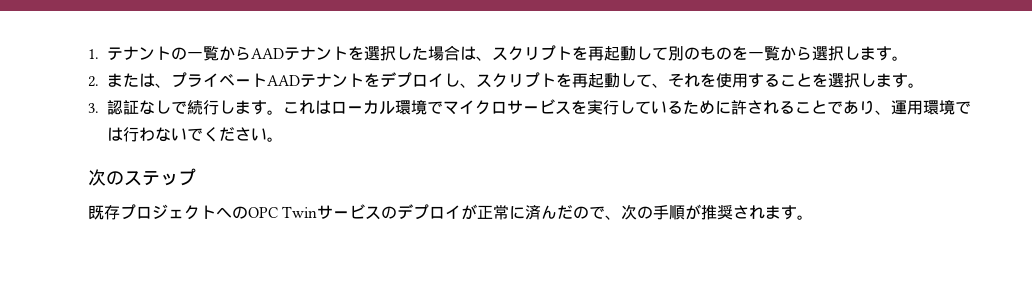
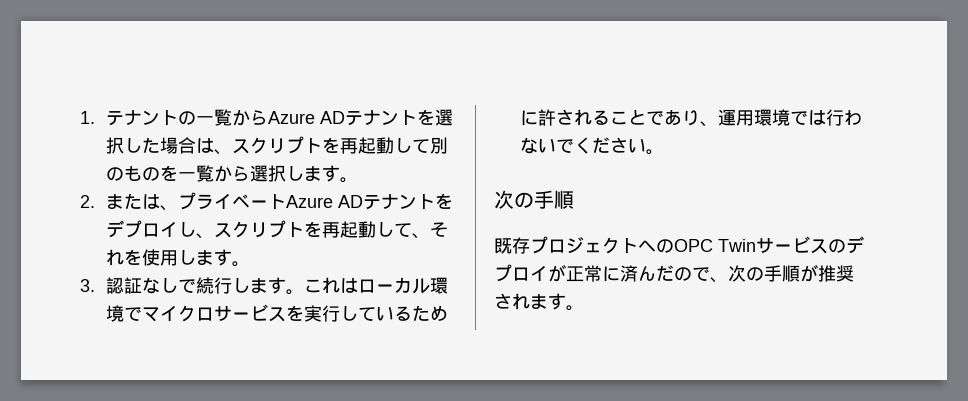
- 1.テナントの一覧からAADテナントを選択した場合は、スクリプトを再起動して別のものを一覧から選択します。
+ 1.テナントの一覧からAzure ADテナントを選択した場合は、スクリプトを再起動して別のものを一覧から選択します。
- 2.または、プライベートAADテナントをデプロイし、スクリプトを再起動して、それを使用することを選択します。
+ 2.または、プライベートAzure ADテナントをデプロイし、スクリプトを再起動して、それを使用します。
  これはローカル環境でマイクロサービスを実行しているために許されることであり、運用環境では行わないでください。
- 次のステップ
+ 次の手順

